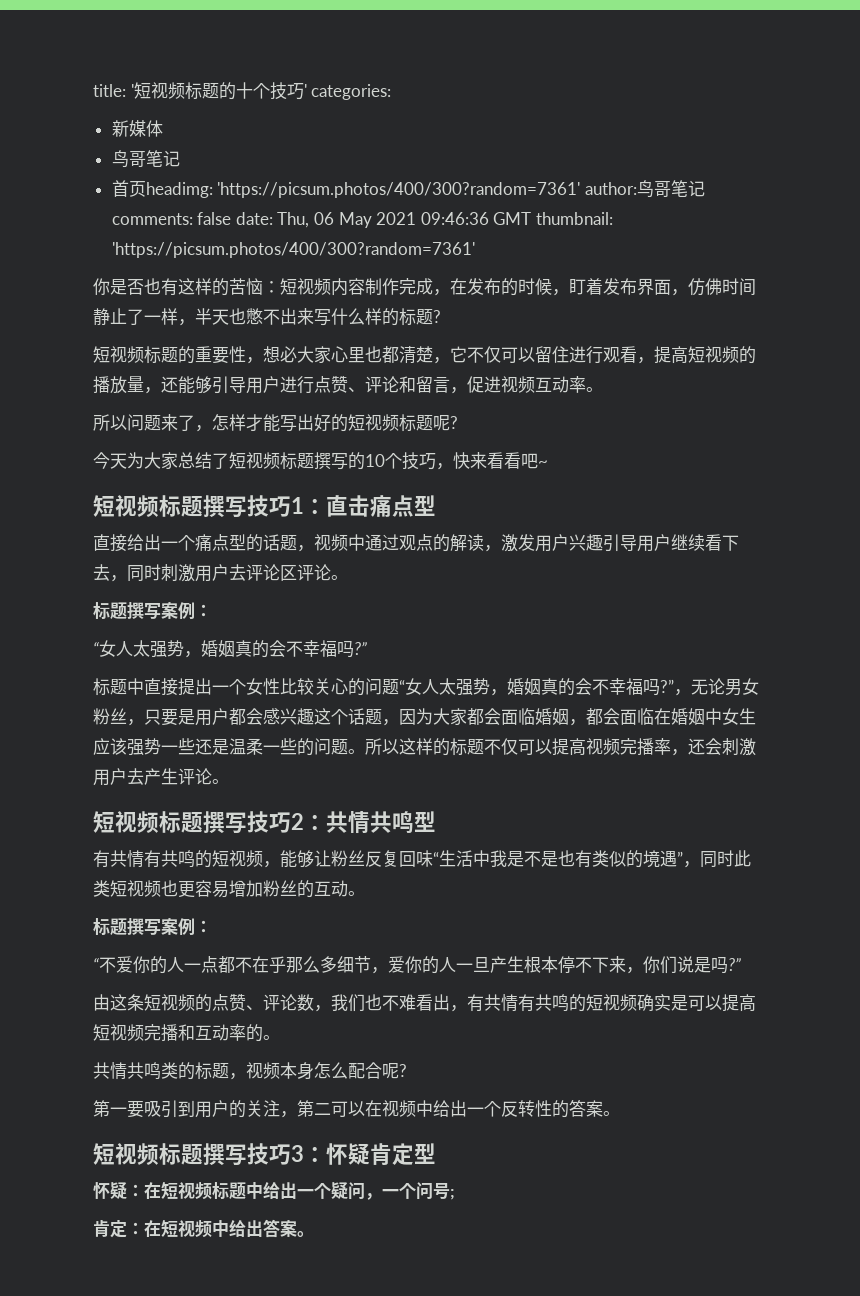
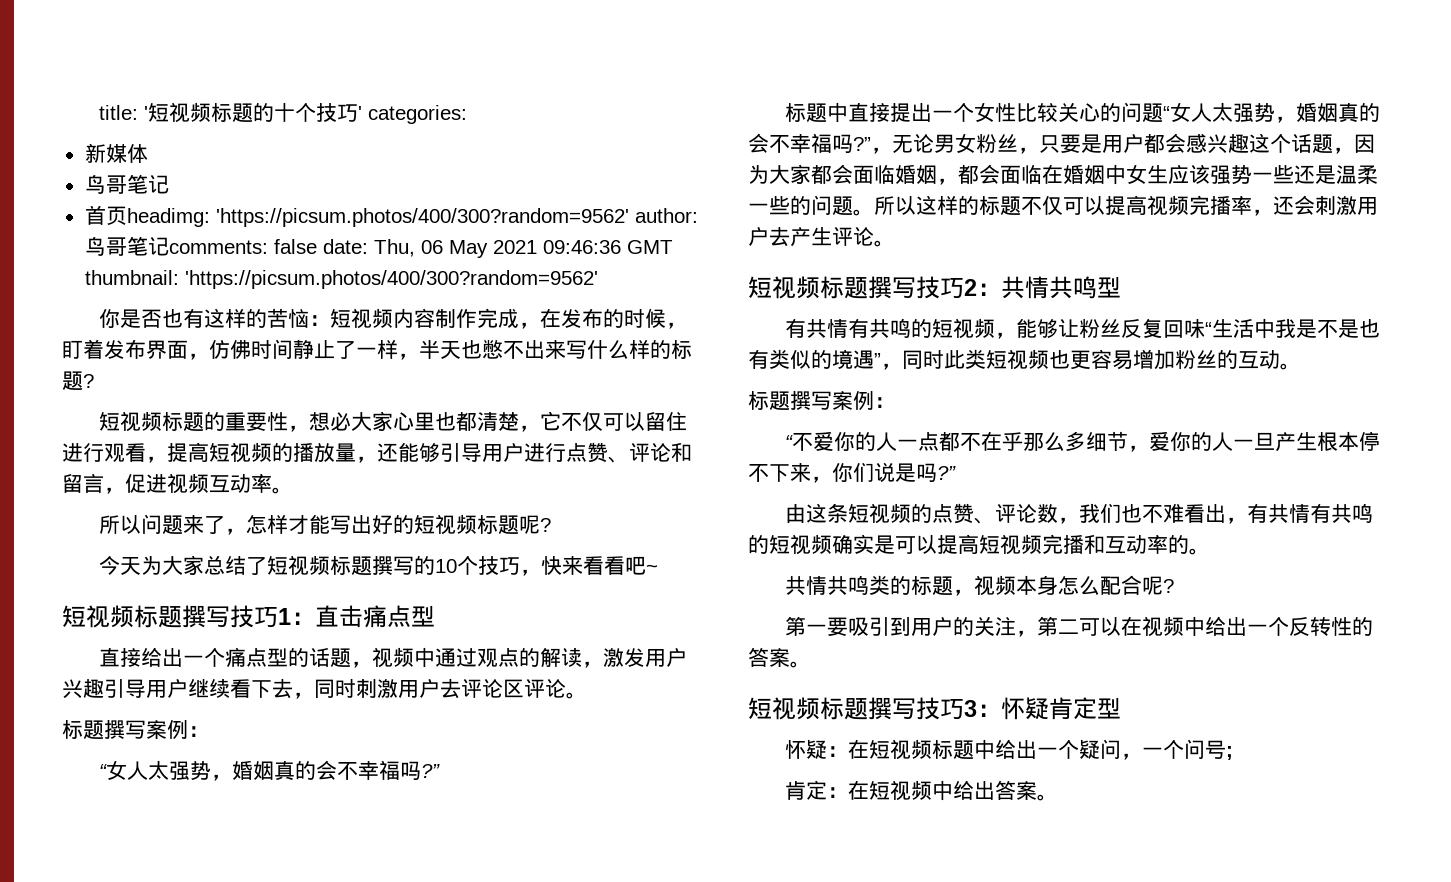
- 首页headimg: 'https://picsum.photos/400/300?random=7361' author:鸟哥笔记comments: false date: Thu, 06 May 2021 09:46:36 GMT thumbnail: 'https://picsum.photos/400/300?random=7361'
+ 首页headimg: 'https://picsum.photos/400/300?random=9562' author:鸟哥笔记comments: false date: Thu, 06 May 2021 09:46:36 GMT thumbnail: 'https://picsum.photos/400/300?random=9562'

